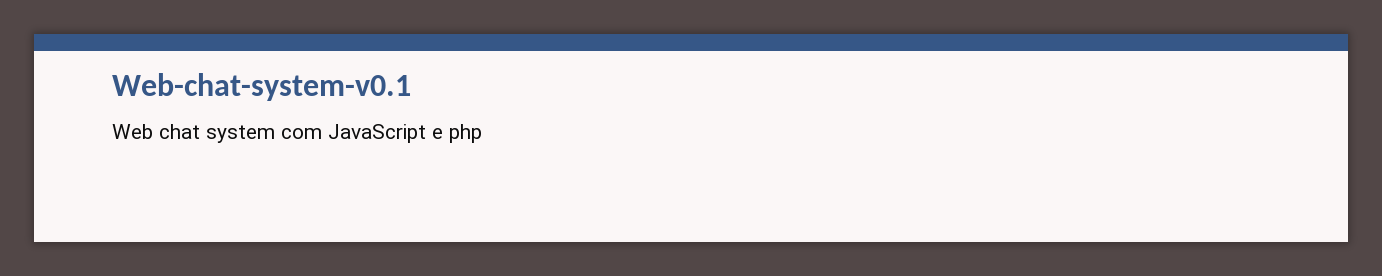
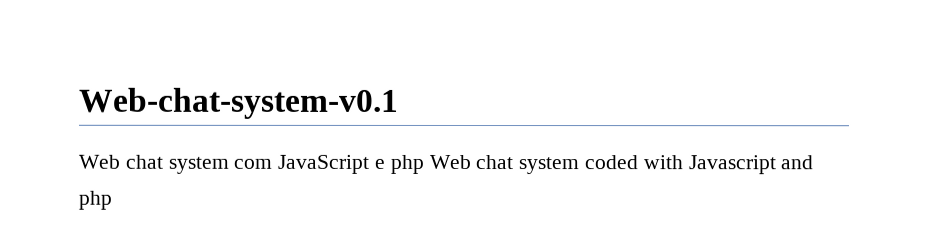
- Web chat system com JavaScript e php
+ Web chat system com JavaScript e php Web chat system coded with Javascript and php

